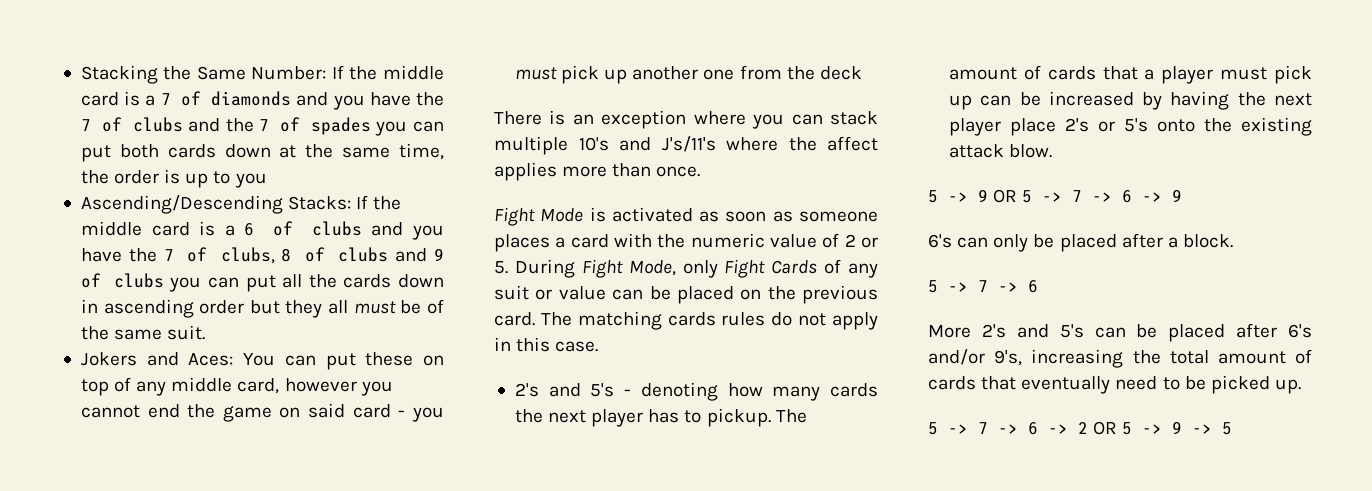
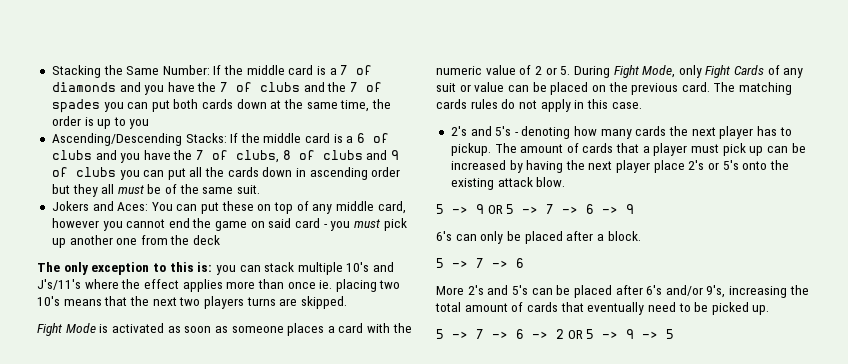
- There is an exception where you can stack multiple 10's and J's/11's where the affect applies more than once.
+ The only exception to this is: you can stack multiple 10's and J's/11's where the effect applies more than once ie. placing two 10's means that the next two players turns are skipped.

